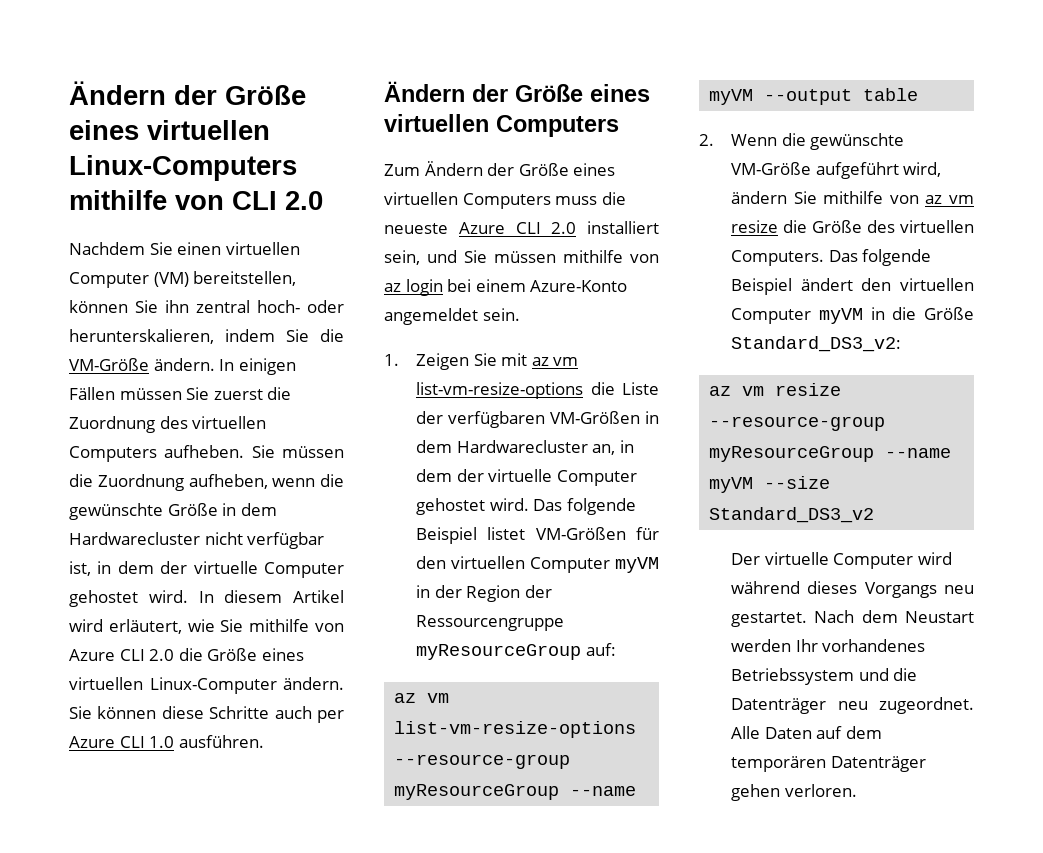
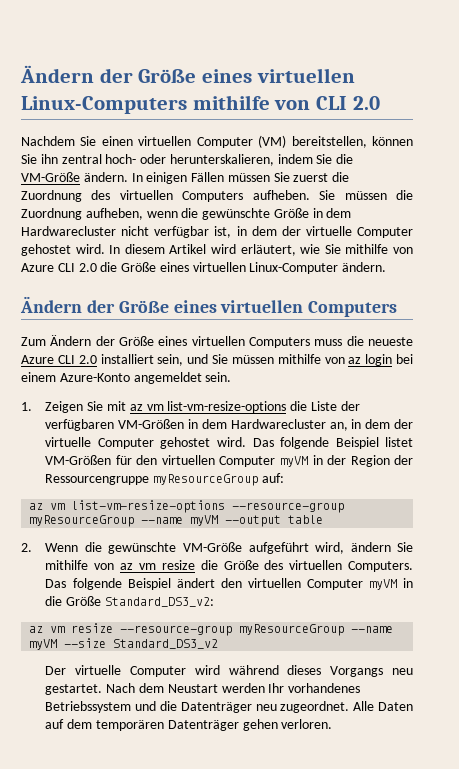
- Sie können diese Schritte auch per Azure CLI 1.0 ausführen.

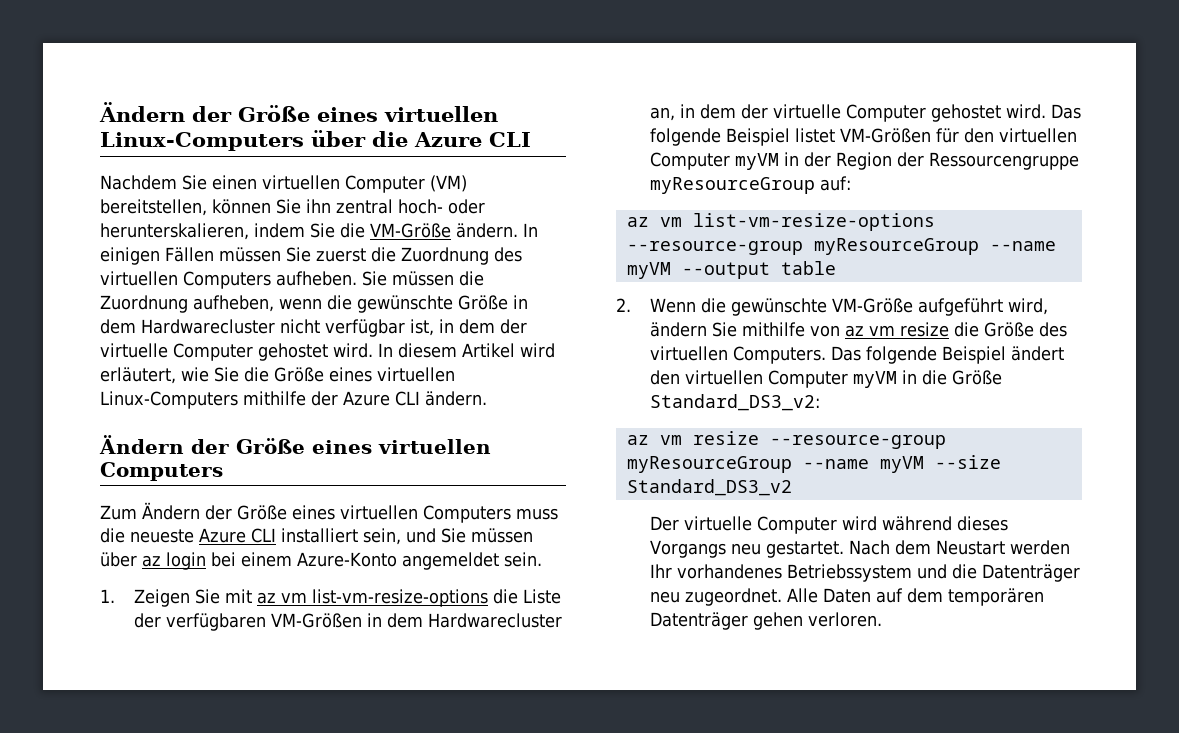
- Ändern der Größe eines virtuellen Linux-Computers mithilfe von CLI 2.0
+ Ändern der Größe eines virtuellen Linux-Computers über die Azure CLI
- In diesem Artikel wird erläutert, wie Sie mithilfe von Azure CLI 2.0 die Größe eines virtuellen Linux-Computer ändern.
+ In diesem Artikel wird erläutert, wie Sie die Größe eines virtuellen Linux-Computers mithilfe der Azure CLI ändern.
- Zum Ändern der Größe eines virtuellen Computers muss die neueste Azure CLI 2.0 installiert sein, und Sie müssen mithilfe von az login bei einem Azure-Konto angemeldet sein.
+ Zum Ändern der Größe eines virtuellen Computers muss die neueste Azure CLI installiert sein, und Sie müssen über az login bei einem Azure-Konto angemeldet sein.

